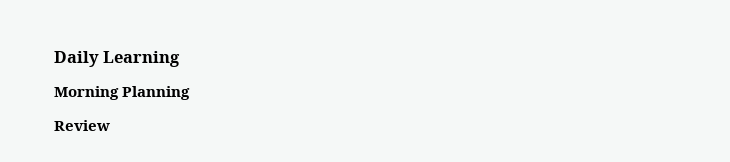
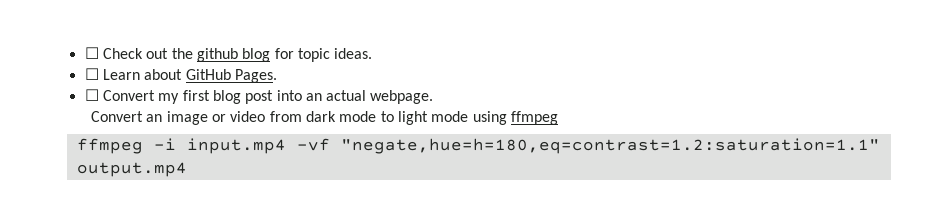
- Daily Learning
- Morning Planning
- Review
+ ☐ Check out the github blog for topic ideas.
+ ☐ Learn about GitHub Pages.
+ ☐ Convert my first blog post into an actual webpage.
+ Convert an image or video from dark mode to light mode using ffmpeg
+ ffmpeg -i input.mp4 -vf "negate,hue=h=180,eq=contrast=1.2:saturation=1.1" output.mp4

